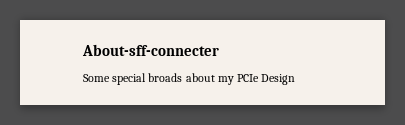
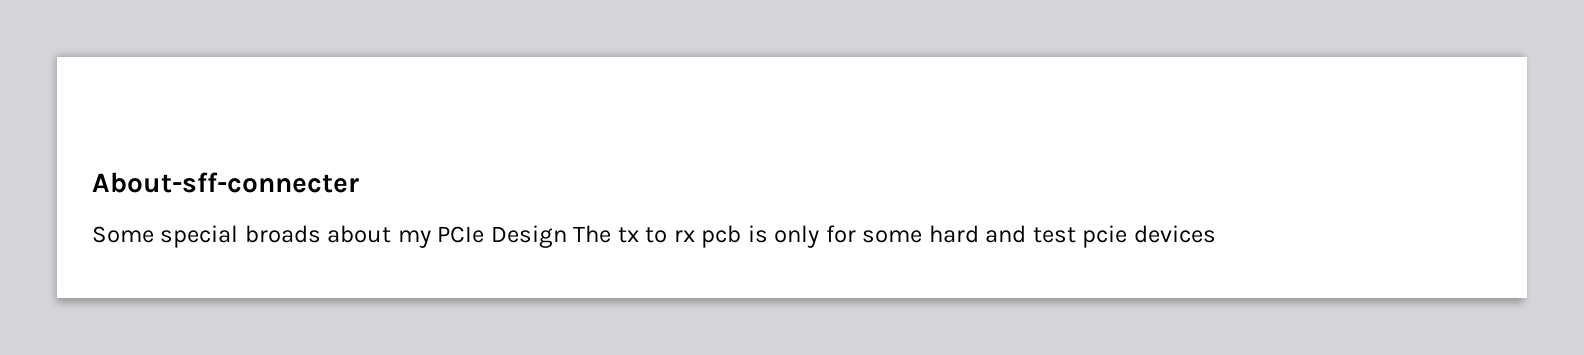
- Some special broads about my PCIe Design
+ Some special broads about my PCIe Design The tx to rx pcb is only for some hard and test pcie devices

